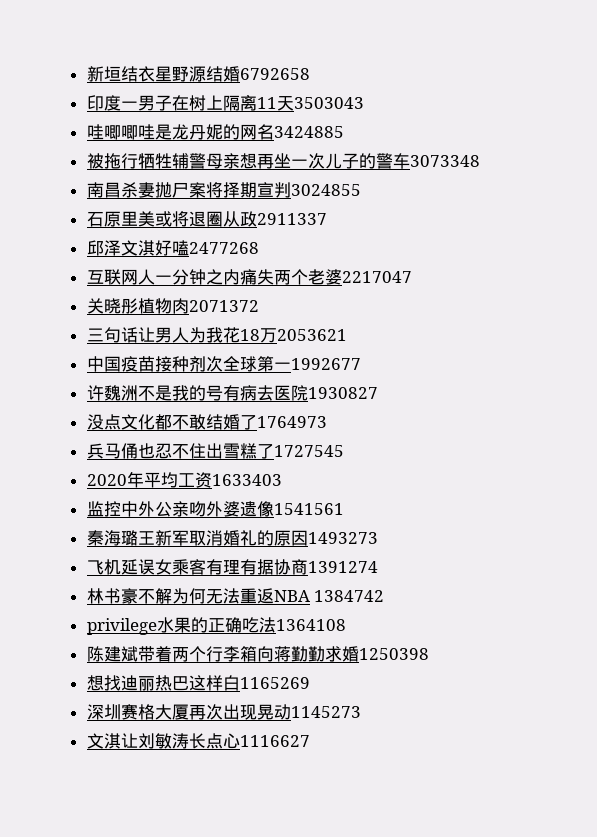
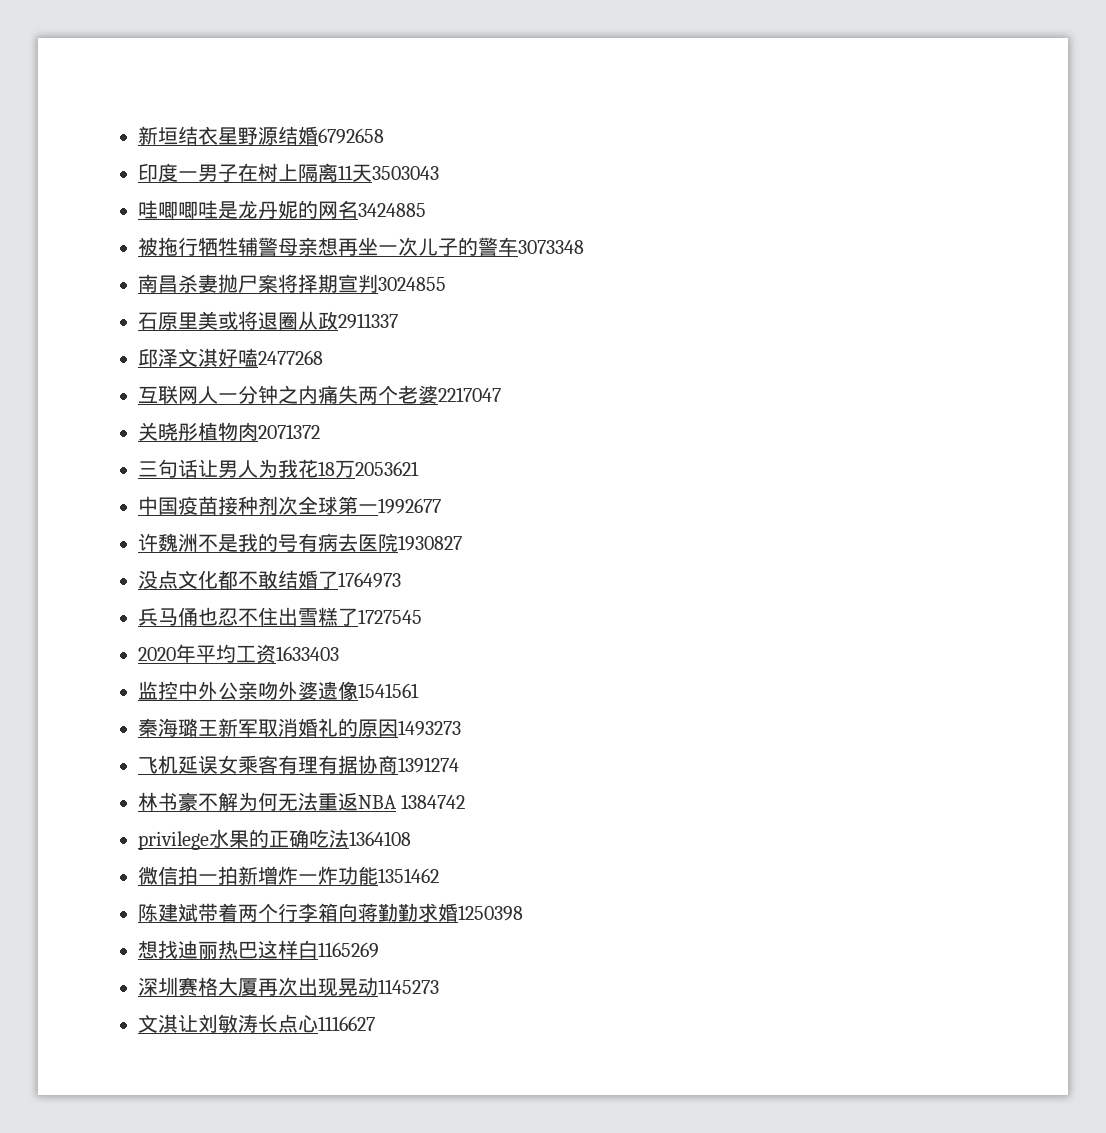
+ 微信拍一拍新增炸一炸功能1351462

